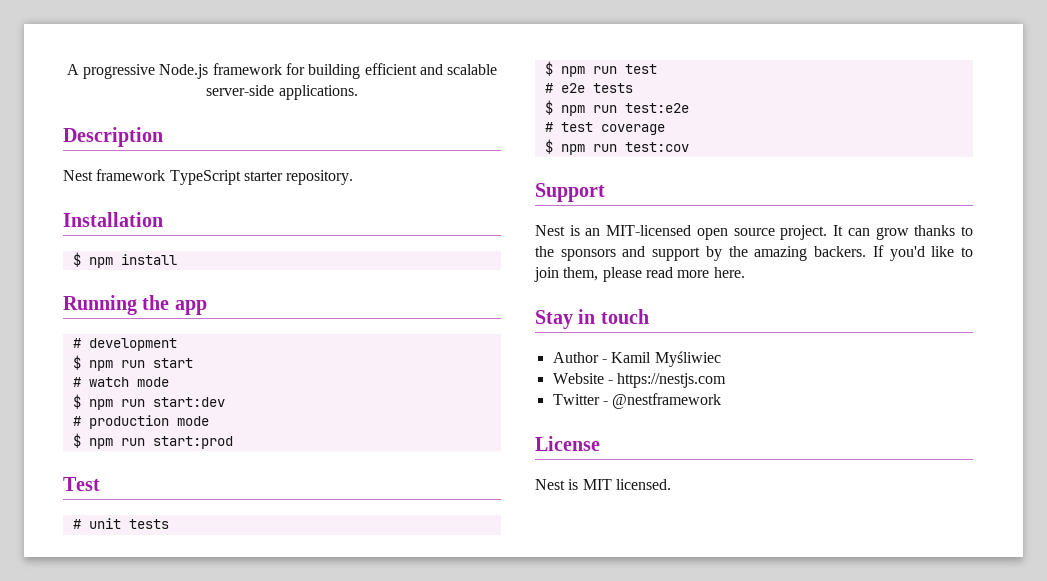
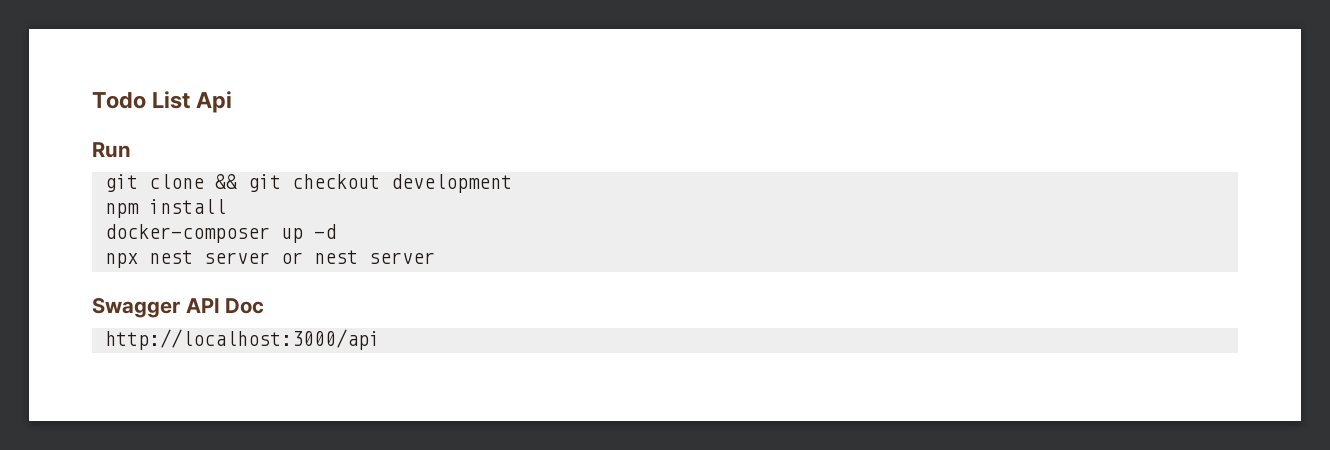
- A progressive Node.js framework for building efficient and scalable server-side applications.
- Description
- Nest framework TypeScript starter repository.
- Installation
- $ npm install
- Running the app
- # development
- $ npm run start
- # watch mode
- $ npm run start:dev
- # production mode
- $ npm run start:prod
- Test
- # unit tests
- $ npm run test
- # e2e tests
- $ npm run test:e2e
- # test coverage
- $ npm run test:cov
- Support
- Nest is an MIT-licensed open source project. It can grow thanks to the sponsors and support by the amazing backers. If you'd like to join them, please read more here.
- Stay in touch
- Author - Kamil Myśliwiec
- Website - https://nestjs.com
- Twitter - @nestframework
- License
- Nest is MIT licensed.
+ Todo List Api
+ Run
+ git clone && git checkout development
+ npm install
+ docker-composer up -d
+ npx nest server or nest server
+ Swagger API Doc
+ http://localhost:3000/api

